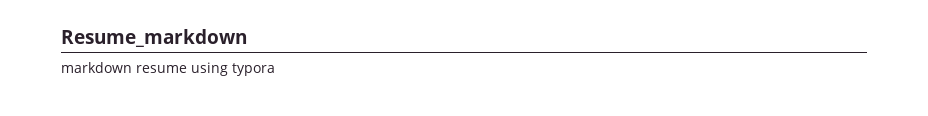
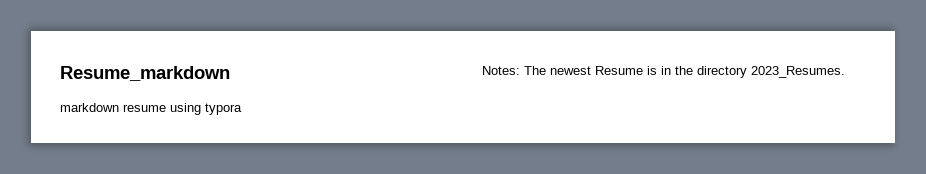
+ Notes: The newest Resume is in the directory 2023_Resumes.

